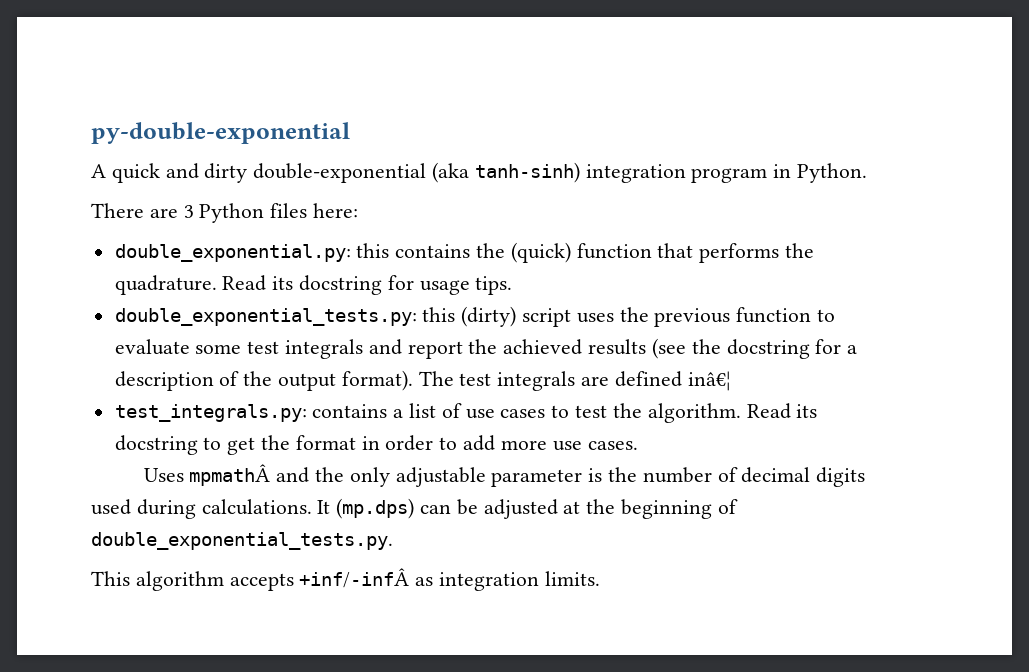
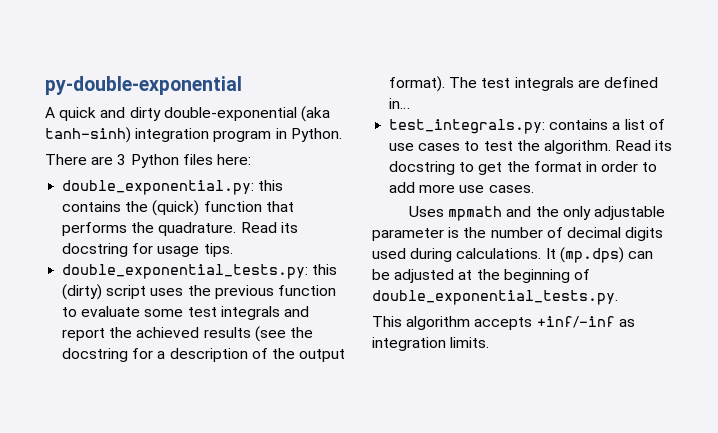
- The test integrals are defined inâ€¦
+ The test integrals are defined in…
- Uses mpmathÂ and the only adjustable parameter is the number of decimal digits used during calculations.
+ Uses mpmath and the only adjustable parameter is the number of decimal digits used during calculations.
- This algorithm accepts +inf/-infÂ as integration limits.
+ This algorithm accepts +inf/-inf as integration limits.

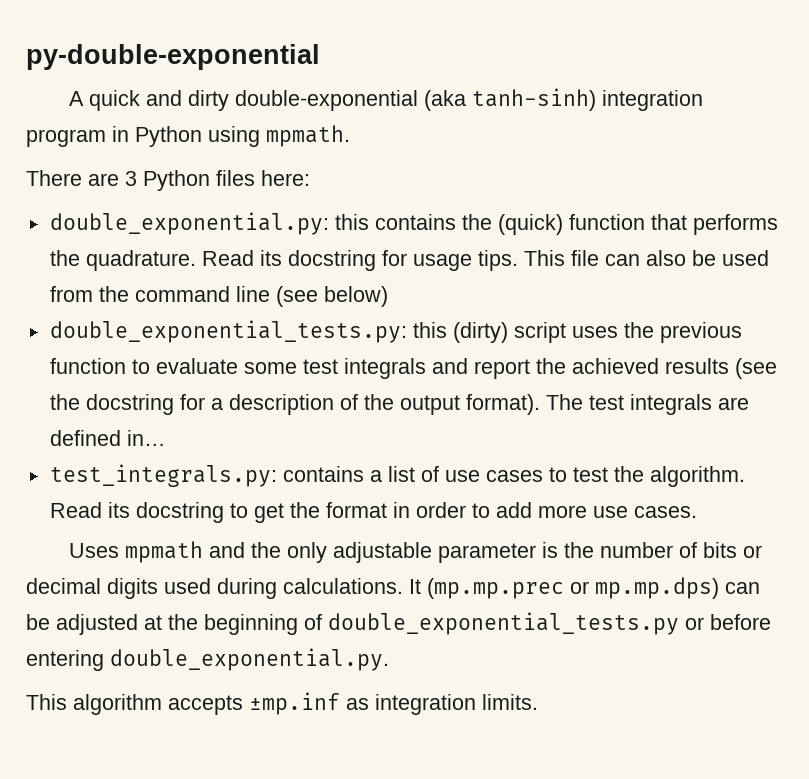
- A quick and dirty double-exponential (aka tanh-sinh) integration program in Python.
+ A quick and dirty double-exponential (aka tanh-sinh) integration program in Python using mpmath.
+ This file can also be used from the command line (see below)
- Uses mpmath and the only adjustable parameter is the number of decimal digits used during calculations.
+ Uses mpmath and the only adjustable parameter is the number of bits or decimal digits used during calculations.
- It (mp.dps) can be adjusted at the beginning of double_exponential_tests.py.
+ It (mp.mp.prec or mp.mp.dps) can be adjusted at the beginning of double_exponential_tests.py or before entering double_exponential.py.
- This algorithm accepts +inf/-inf as integration limits.
+ This algorithm accepts ±mp.inf as integration limits.

